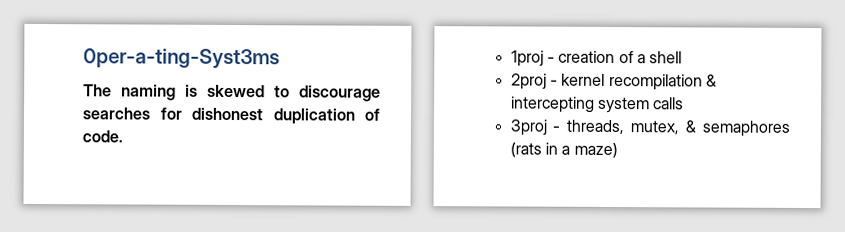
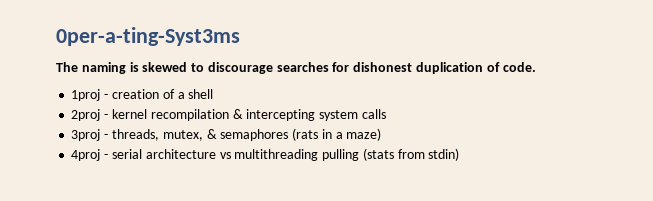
+ 4proj - serial architecture vs multithreading pulling (stats from stdin)

